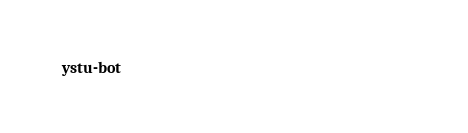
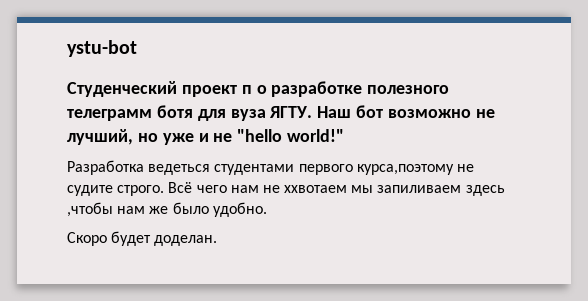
+ Студенческий проект п о разработке полезного телеграмм ботя для вуза ЯГТУ. Наш бот возможно не лучший, но уже и не "hello world!"
+ Разработка ведеться студентами первого курса,поэтому не судите строго. Всё чего нам не ххвотаем мы запиливаем здесь ,чтобы нам же было удобно.
+ Скоро будет доделан.

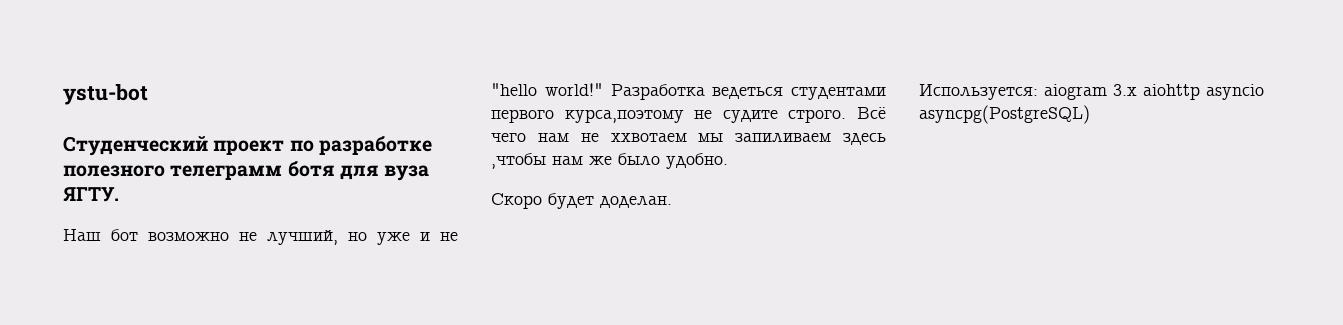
- Студенческий проект п о разработке полезного телеграмм ботя для вуза ЯГТУ. Наш бот возможно не лучший, но уже и не "hello world!"
- Разработка ведеться студентами первого курса,поэтому не судите строго.
+ Студенческий проект по разработке полезного телеграмм ботя для вуза ЯГТУ.
+ Наш бот возможно не лучший, но уже и не "hello world!" Разработка ведеться студентами первого курса,поэтому не судите строго.
+ Используется: aiogram 3.x aiohttp asyncio asyncpg(PostgreSQL)

